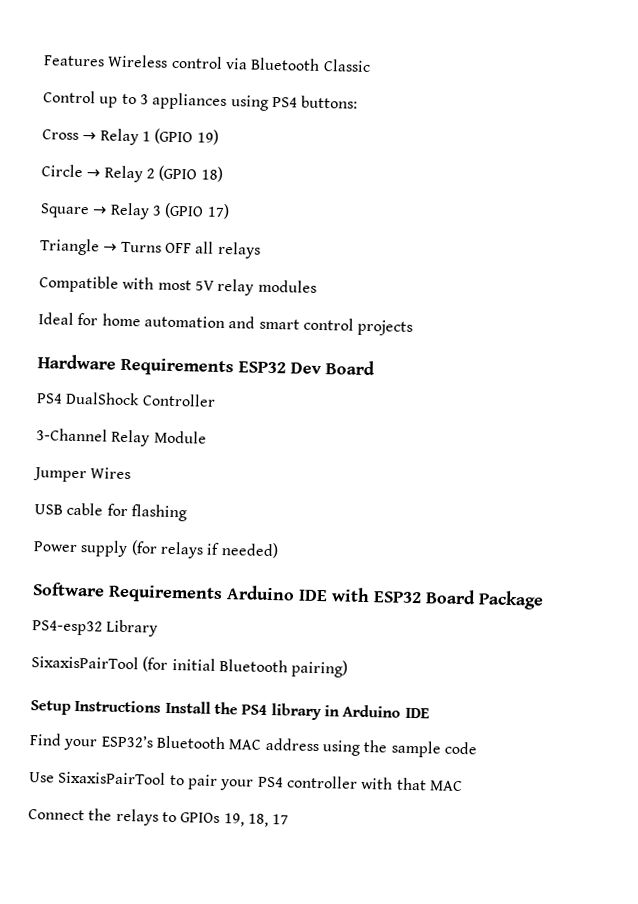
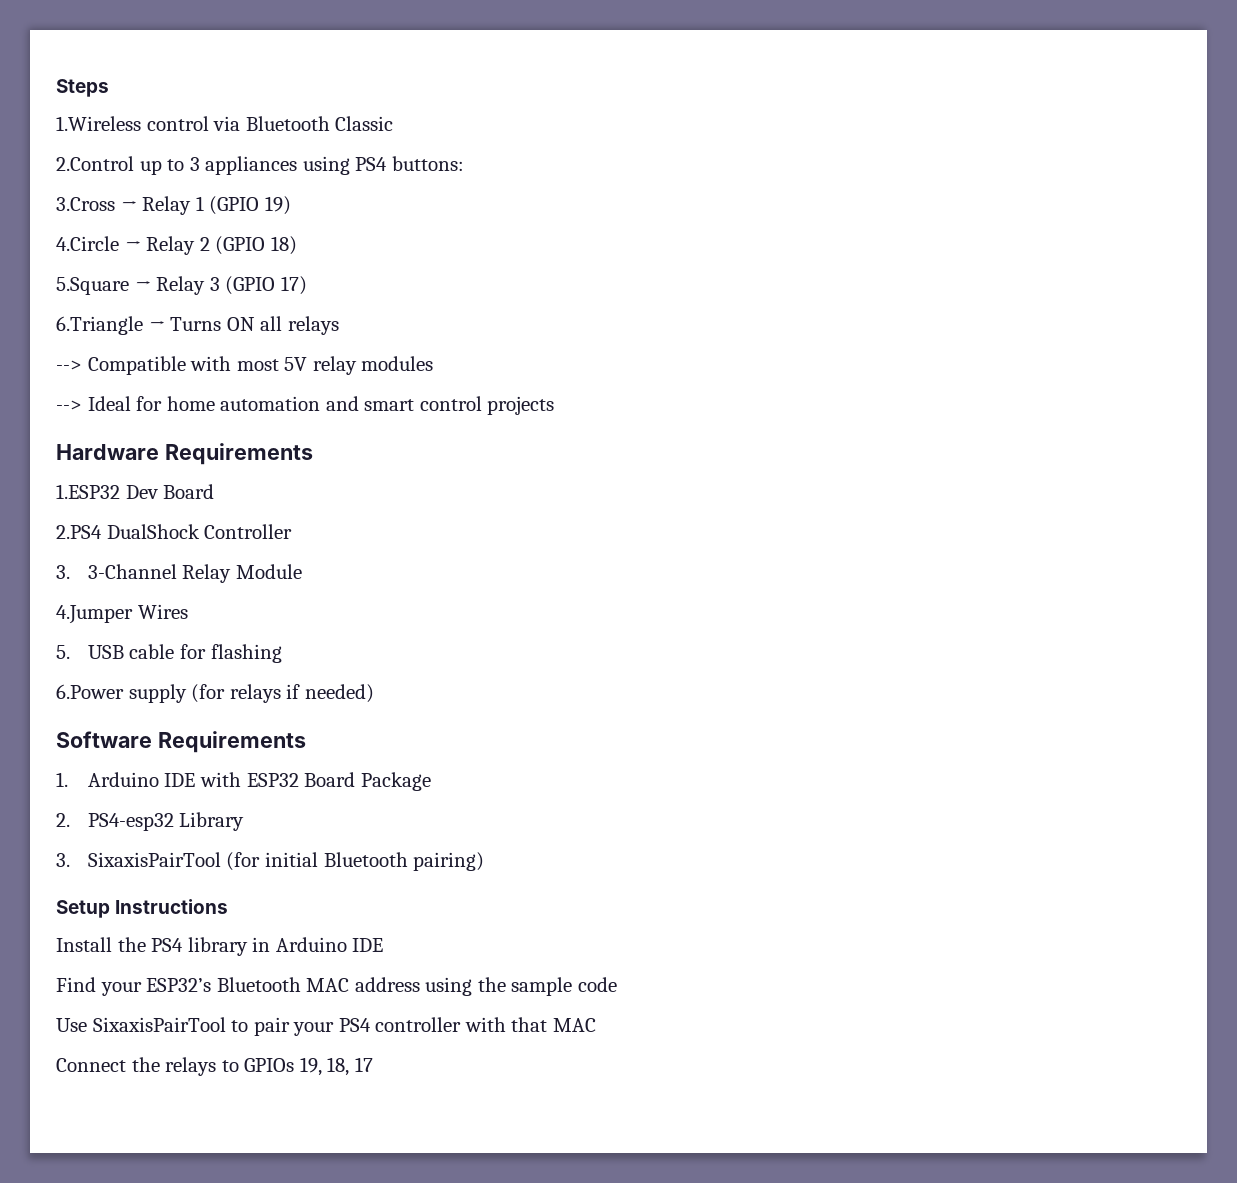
- Features Wireless control via Bluetooth Classic
+ Steps
+ 1.Wireless control via Bluetooth Classic
- Control up to 3 appliances using PS4 buttons:
+ 2.Control up to 3 appliances using PS4 buttons:
- Cross → Relay 1 (GPIO 19)
+ 3.Cross → Relay 1 (GPIO 19)
- Circle → Relay 2 (GPIO 18)
+ 4.Circle → Relay 2 (GPIO 18)
- Square → Relay 3 (GPIO 17)
+ 5.Square → Relay 3 (GPIO 17)
- Triangle → Turns OFF all relays
+ 6.Triangle → Turns ON all relays
- Compatible with most 5V relay modules
+ --> Compatible with most 5V relay modules
- Ideal for home automation and smart control projects
+ --> Ideal for home automation and smart control projects
- Hardware Requirements ESP32 Dev Board
+ Hardware Requirements
+ 1.ESP32 Dev Board
- PS4 DualShock Controller
+ 2.PS4 DualShock Controller
- 3-Channel Relay Module
+ 3. 3-Channel Relay Module
- Jumper Wires
+ 4.Jumper Wires
- USB cable for flashing
+ 5. USB cable for flashing
- Power supply (for relays if needed)
+ 6.Power supply (for relays if needed)
- Software Requirements Arduino IDE with ESP32 Board Package
+ Software Requirements
+ 1. Arduino IDE with ESP32 Board Package
- PS4-esp32 Library
+ 2. PS4-esp32 Library
- SixaxisPairTool (for initial Bluetooth pairing)
+ 3. SixaxisPairTool (for initial Bluetooth pairing)
- Setup Instructions Install the PS4 library in Arduino IDE
+ Setup Instructions
+ Install the PS4 library in Arduino IDE

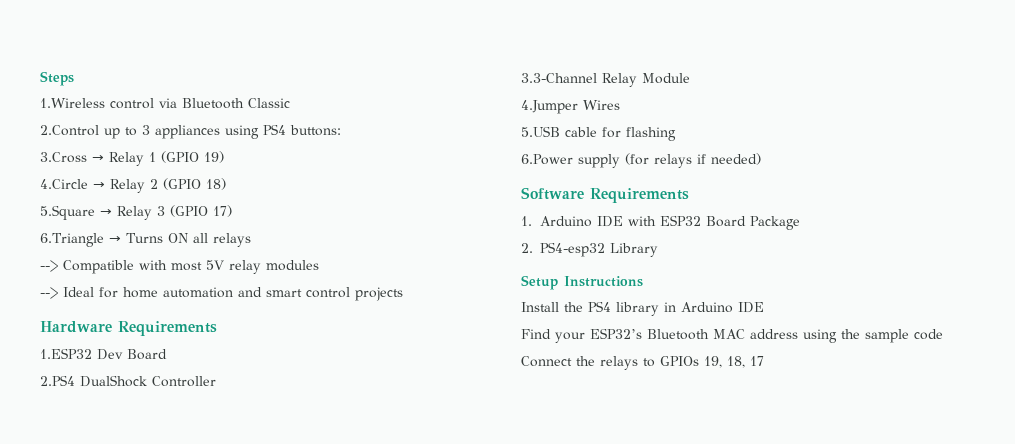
- 3. 3-Channel Relay Module
+ 3.3-Channel Relay Module
- 5. USB cable for flashing
+ 5.USB cable for flashing
- 3. SixaxisPairTool (for initial Bluetooth pairing)
- Use SixaxisPairTool to pair your PS4 controller with that MAC

